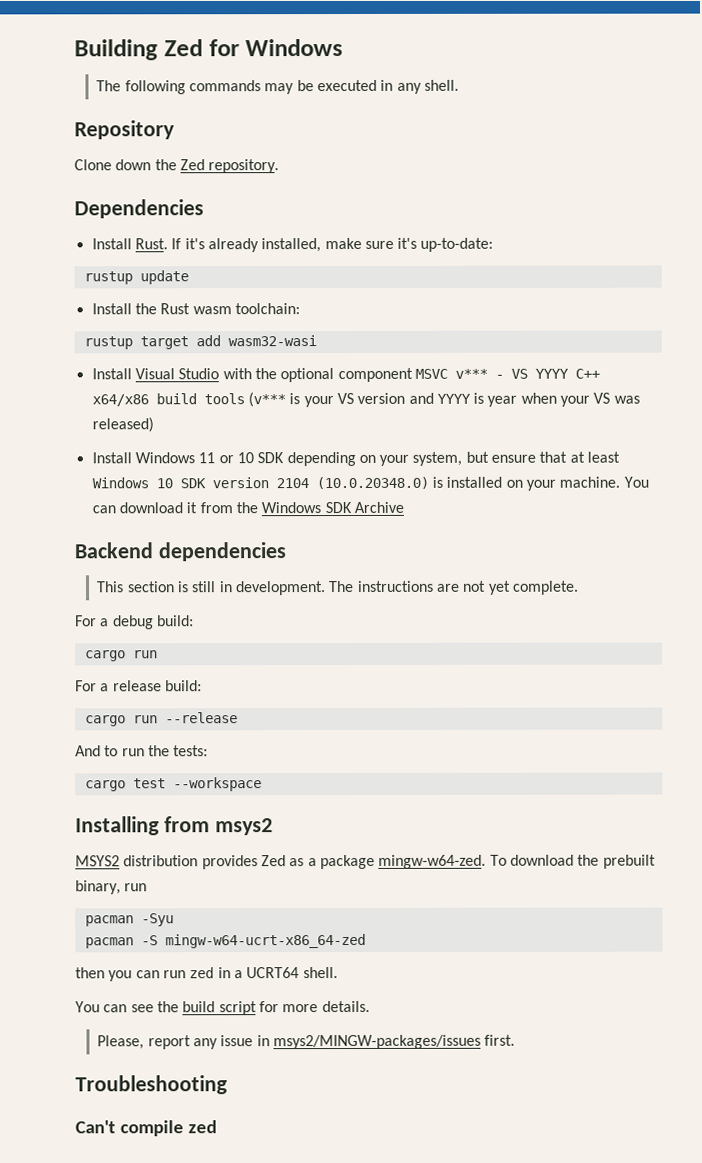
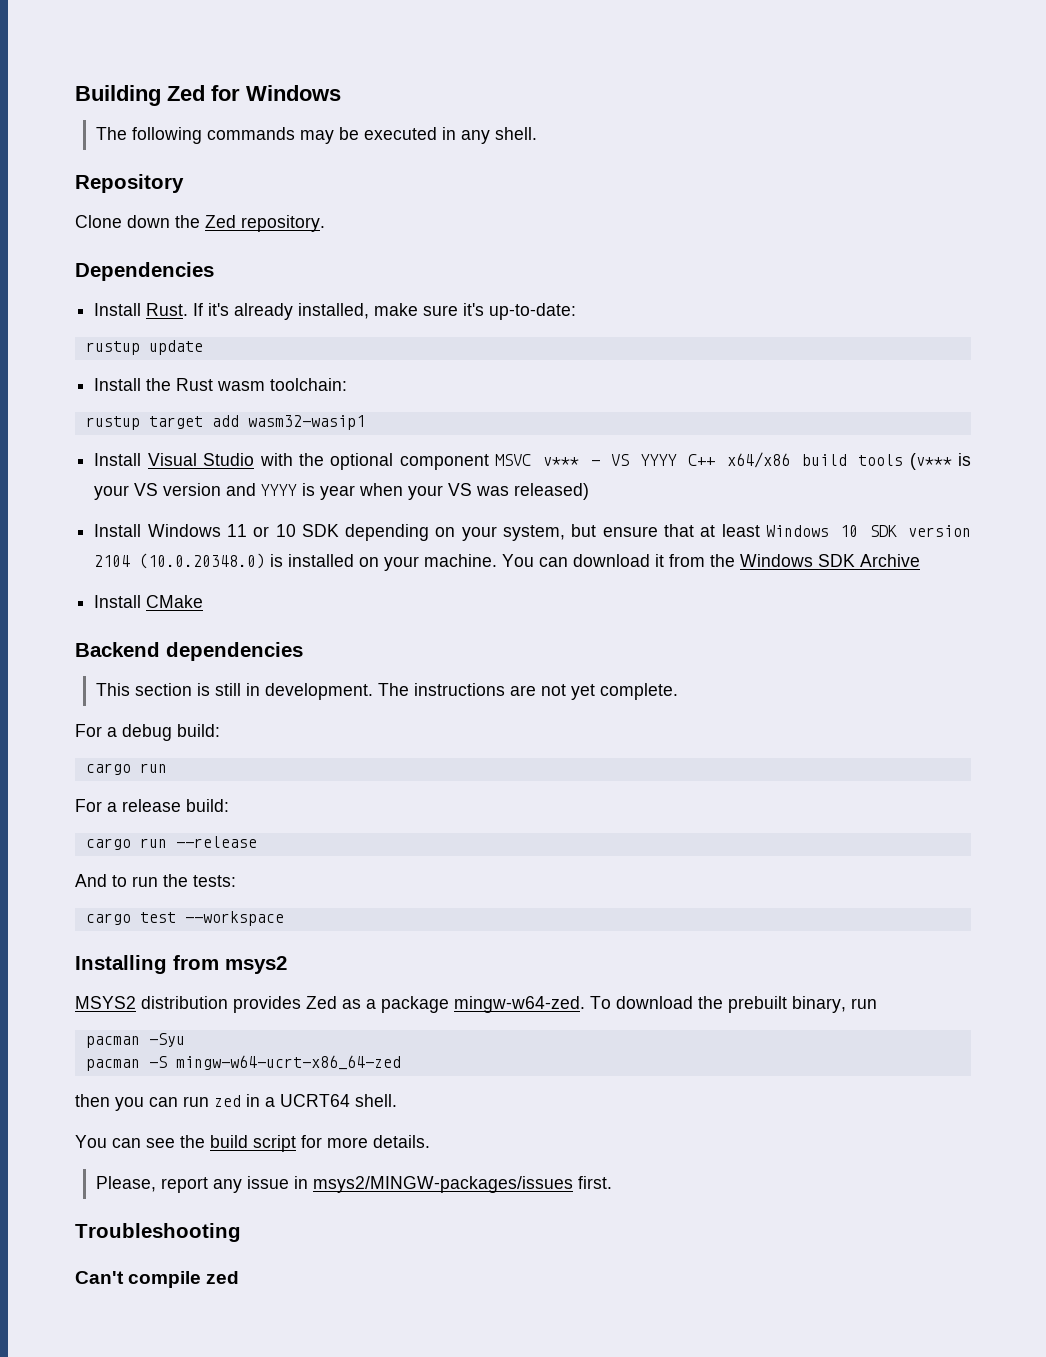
- rustup target add wasm32-wasi
+ rustup target add wasm32-wasip1
+ Install CMake

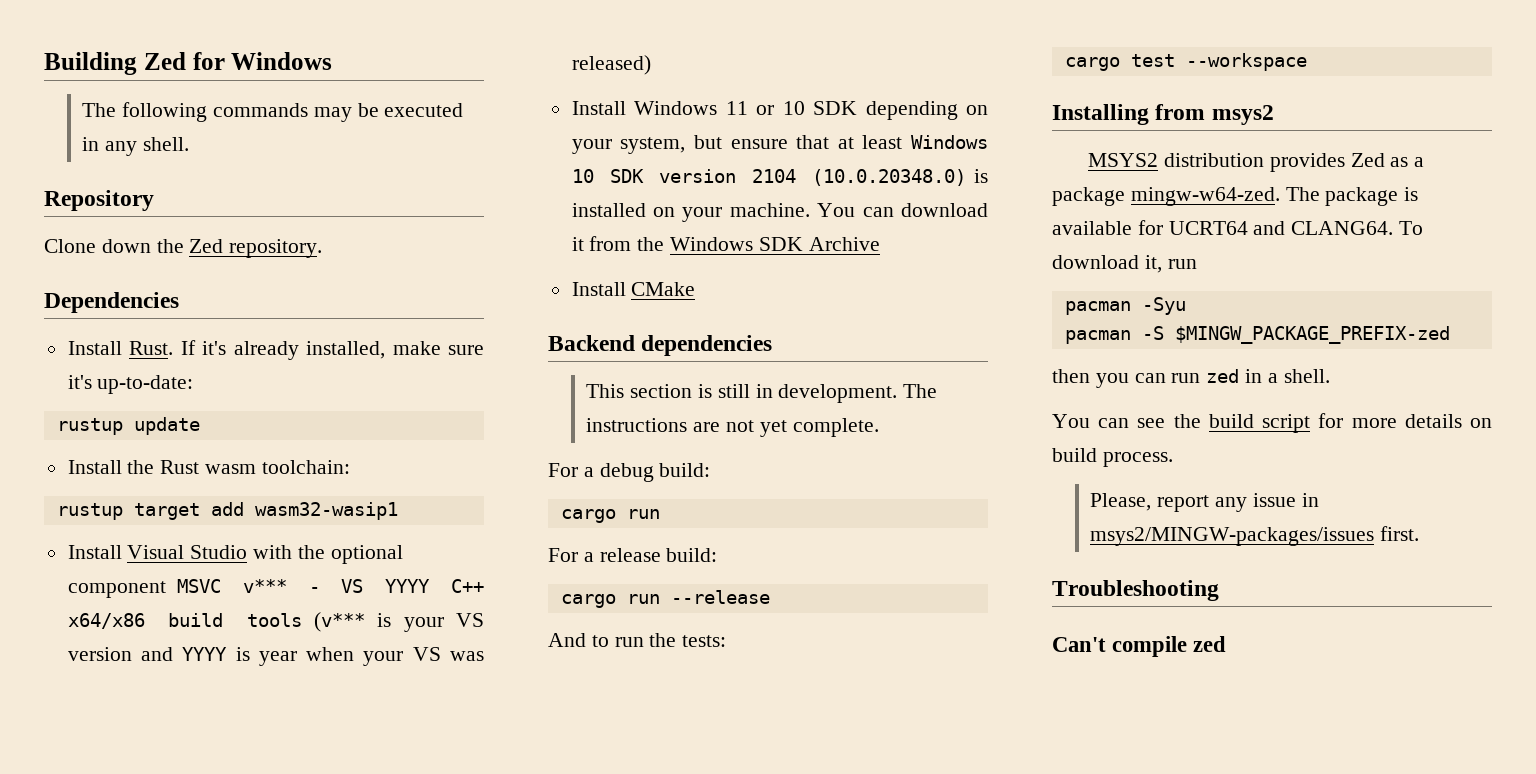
- To download the prebuilt binary, run
+ The package is available for UCRT64 and CLANG64. To download it, run
- pacman -S mingw-w64-ucrt-x86_64-zed
+ pacman -S $MINGW_PACKAGE_PREFIX-zed
- then you can run zed in a UCRT64 shell.
+ then you can run zed in a shell.
- You can see the build script for more details.
+ You can see the build script for more details on build process.

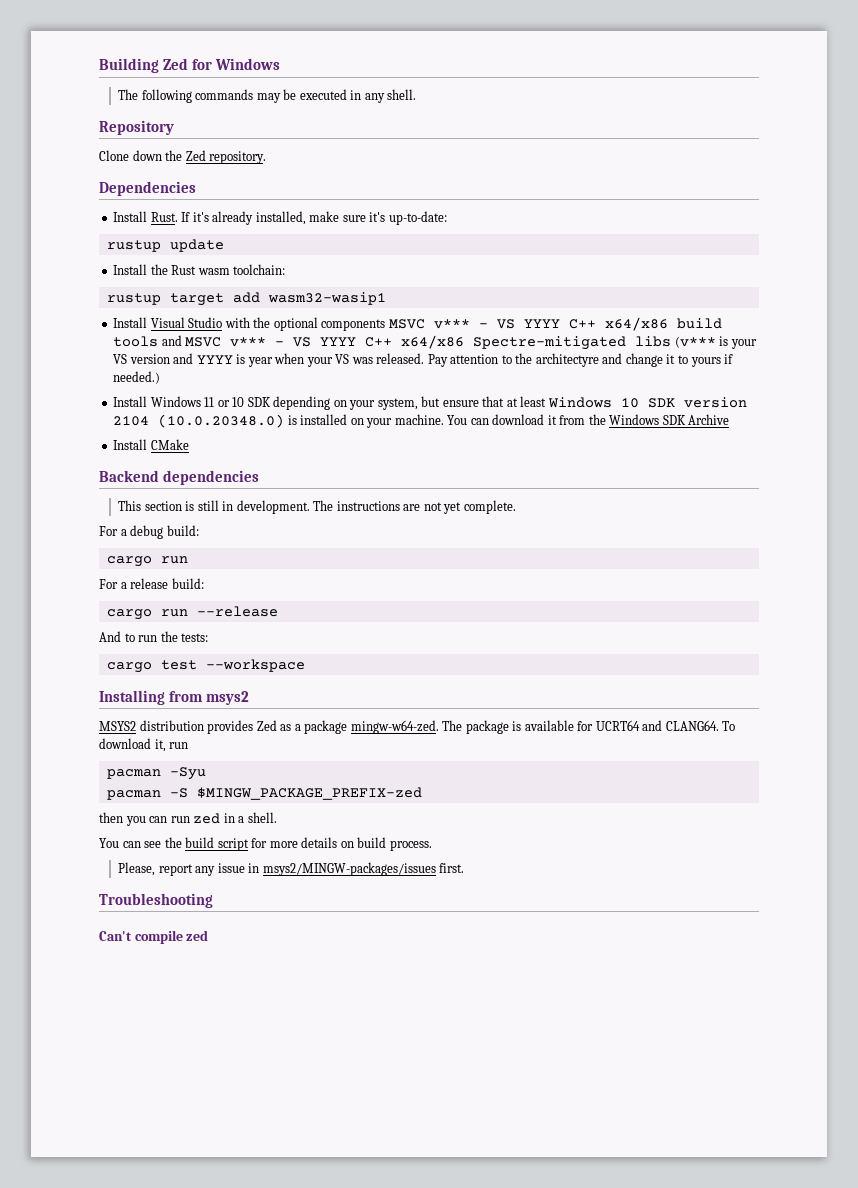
- Install Visual Studio with the optional component MSVC v*** - VS YYYY C++ x64/x86 build tools (v*** is your VS version and YYYY is year when your VS was released)
+ Install Visual Studio with the optional components MSVC v*** - VS YYYY C++ x64/x86 build tools and MSVC v*** - VS YYYY C++ x64/x86 Spectre-mitigated libs (v*** is your VS version and YYYY is year when your VS was released. Pay attention to the architectyre and change it to yours if needed.)

